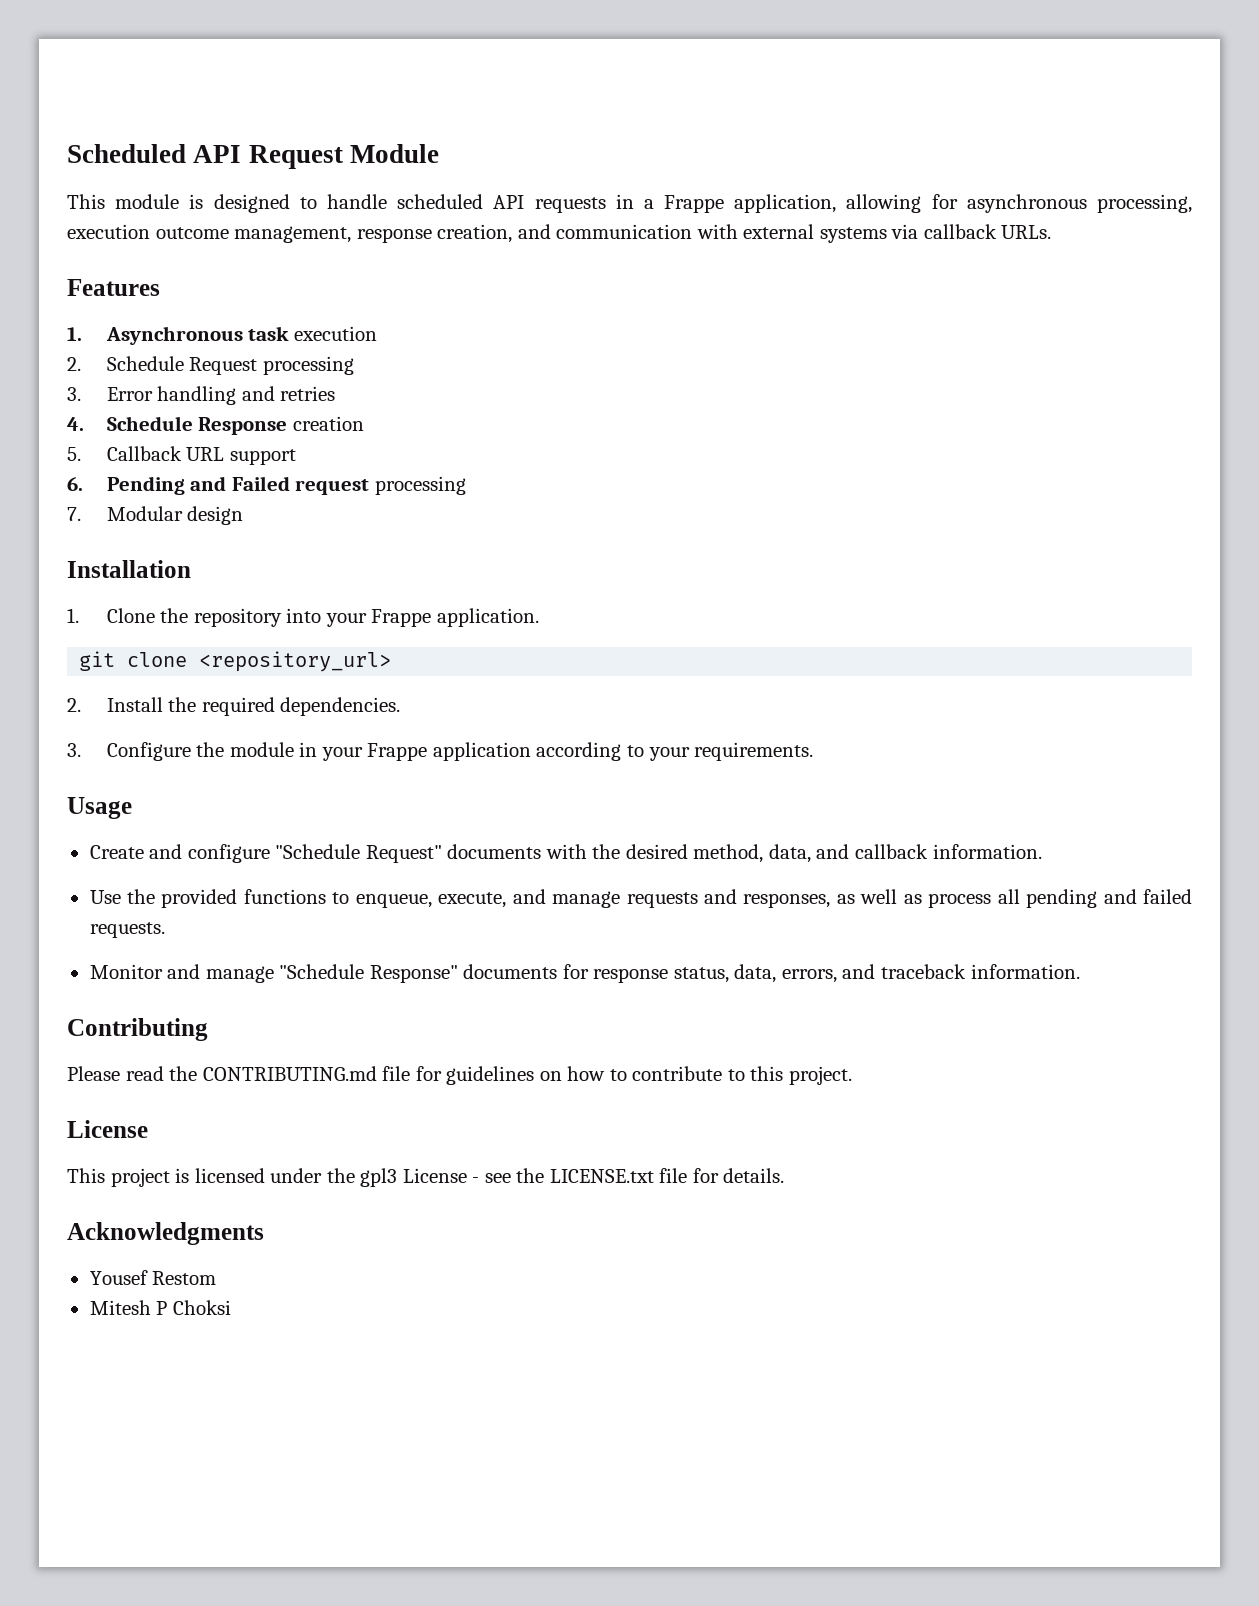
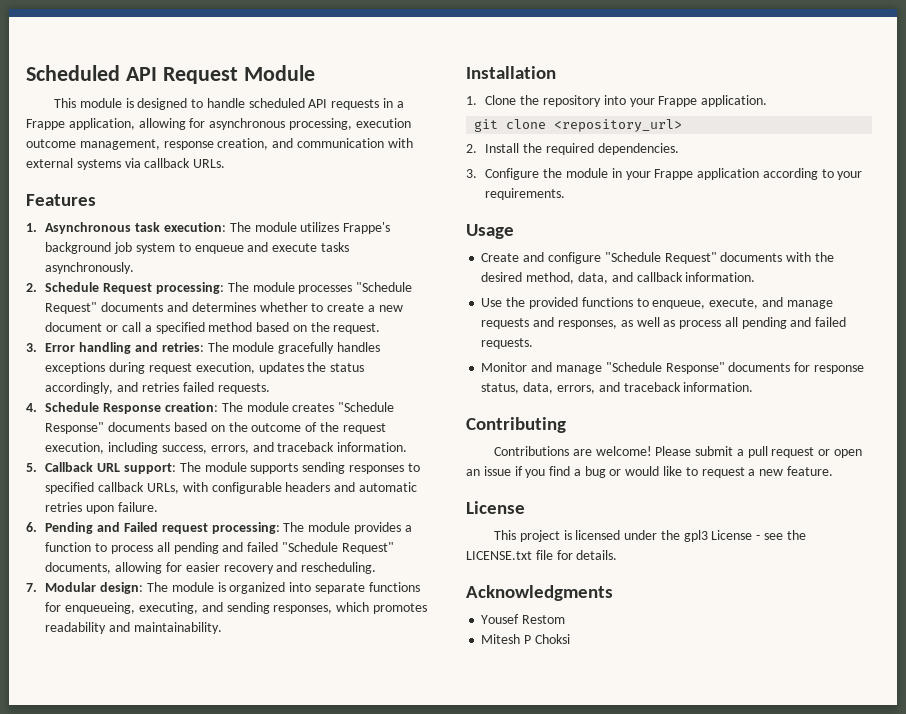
- 1. Asynchronous task execution
- 2. Schedule Request processing
- 3. Error handling and retries
+ 1. Asynchronous task execution: The module utilizes Frappe's background job system to enqueue and execute tasks asynchronously.
+ 2. Schedule Request processing: The module processes "Schedule Request" documents and determines whether to create a new document or call a specified method based on the request.
+ 3. Error handling and retries: The module gracefully handles exceptions during request execution, updates the status accordingly, and retries failed requests.
- 4. Schedule Response creation
- 5. Callback URL support
+ 4. Schedule Response creation: The module creates "Schedule Response" documents based on the outcome of the request execution, including success, errors, and traceback information.
+ 5. Callback URL support: The module supports sending responses to specified callback URLs, with configurable headers and automatic retries upon failure.
- 6. Pending and Failed request processing
- 7. Modular design
+ 6. Pending and Failed request processing: The module provides a function to process all pending and failed "Schedule Request" documents, allowing for easier recovery and rescheduling.
+ 7. Modular design: The module is organized into separate functions for enqueueing, executing, and sending responses, which promotes readability and maintainability.
- Please read the CONTRIBUTING.md file for guidelines on how to contribute to this project.
+ Contributions are welcome! Please submit a pull request or open an issue if you find a bug or would like to request a new feature.

